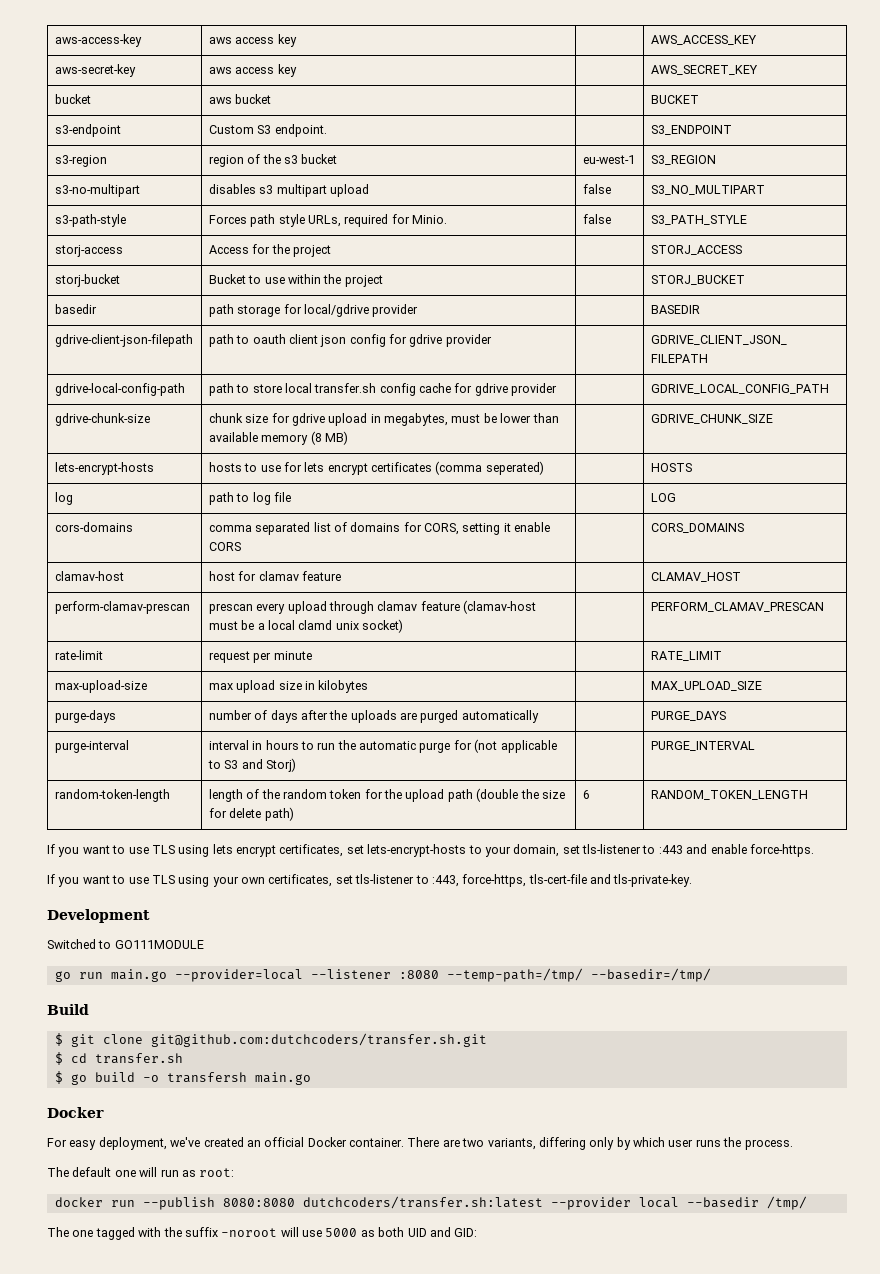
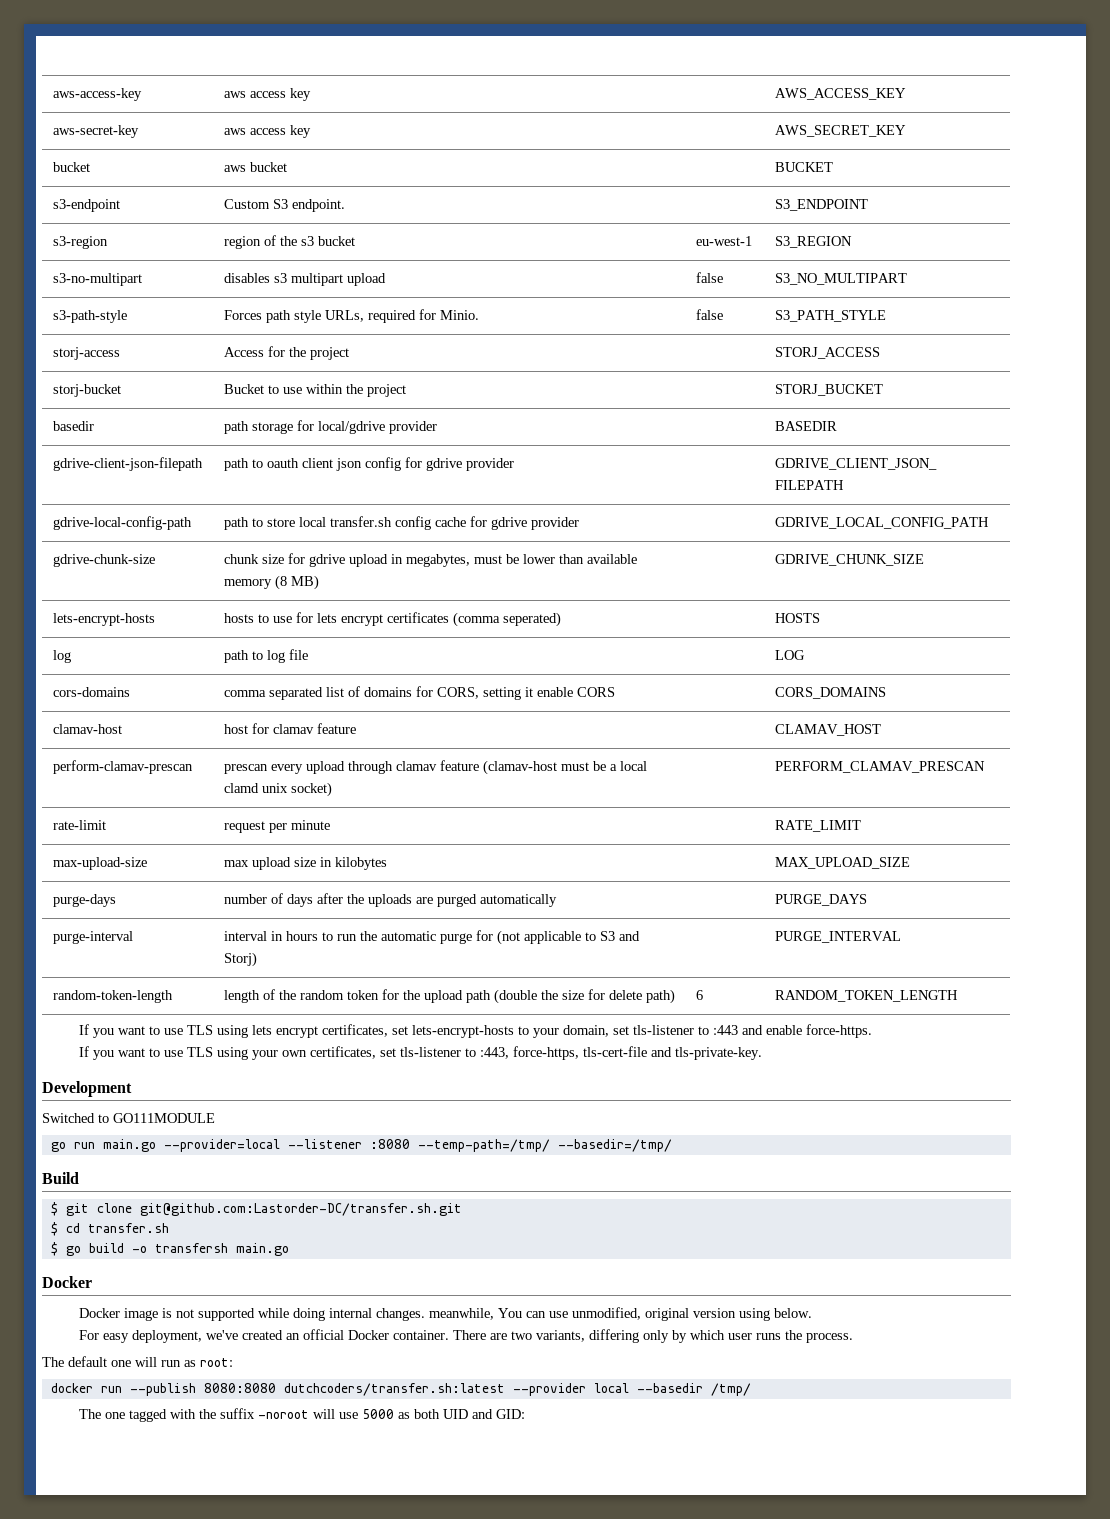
- $ git clone git@github.com:dutchcoders/transfer.sh.git
+ $ git clone git@github.com:Lastorder-DC/transfer.sh.git
+ Docker image is not supported while doing internal changes. meanwhile, You can use unmodified, original version using below.

